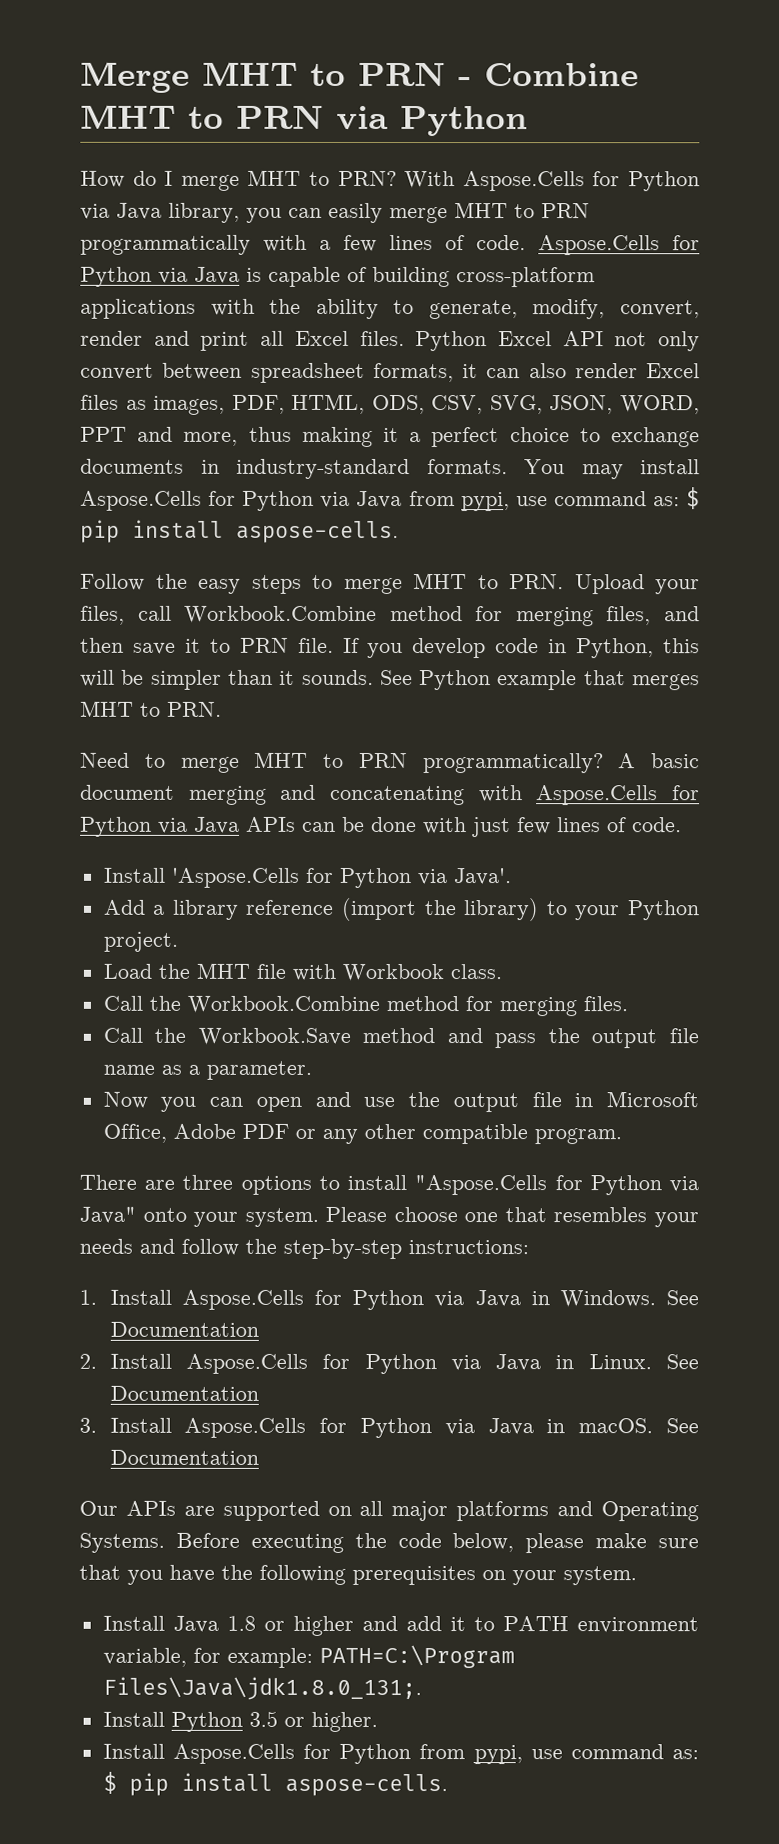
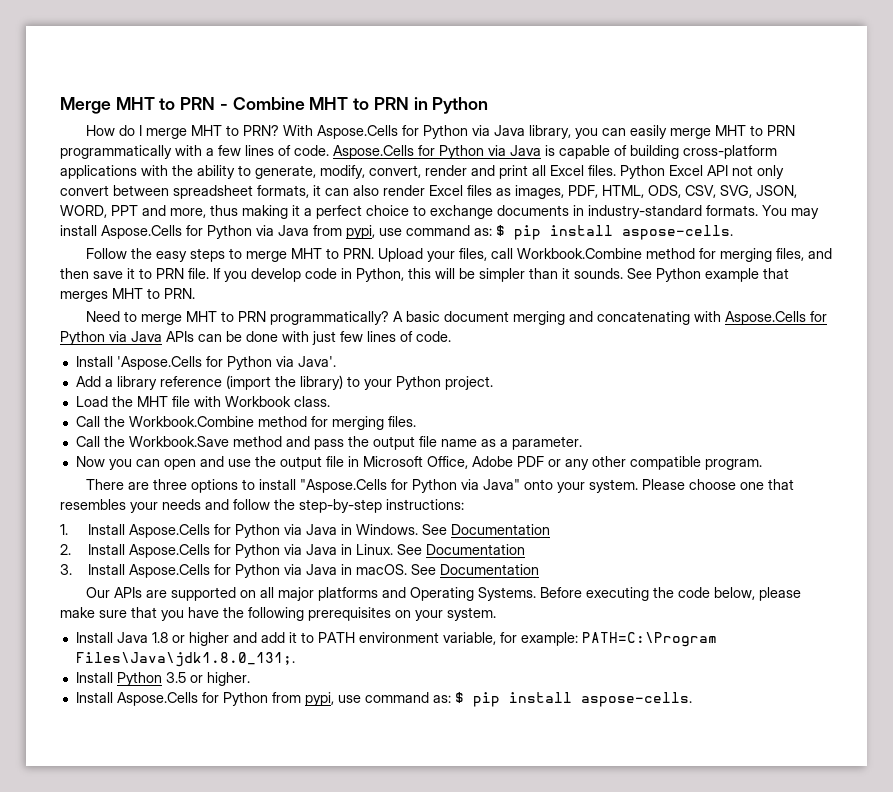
- Merge MHT to PRN - Combine MHT to PRN via Python
+ Merge MHT to PRN - Combine MHT to PRN in Python

